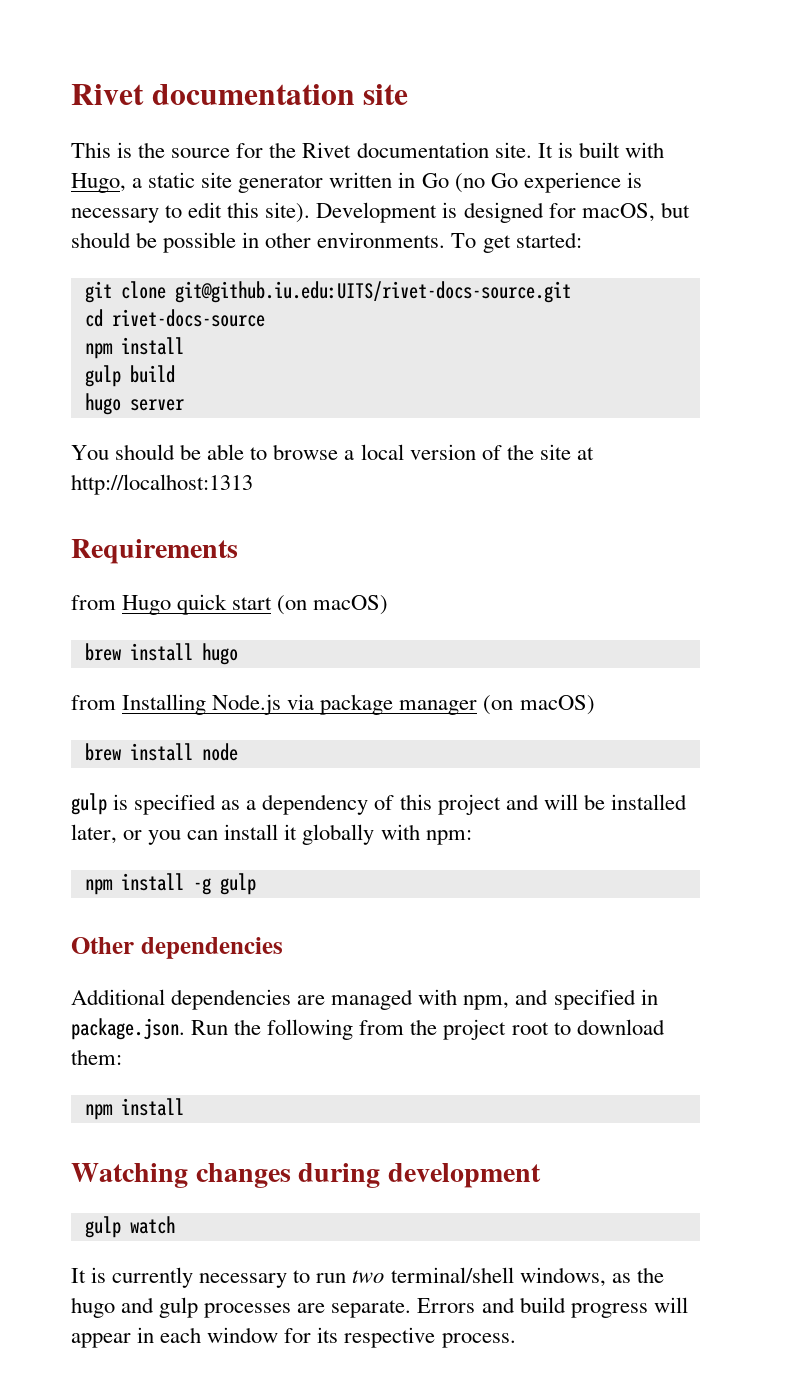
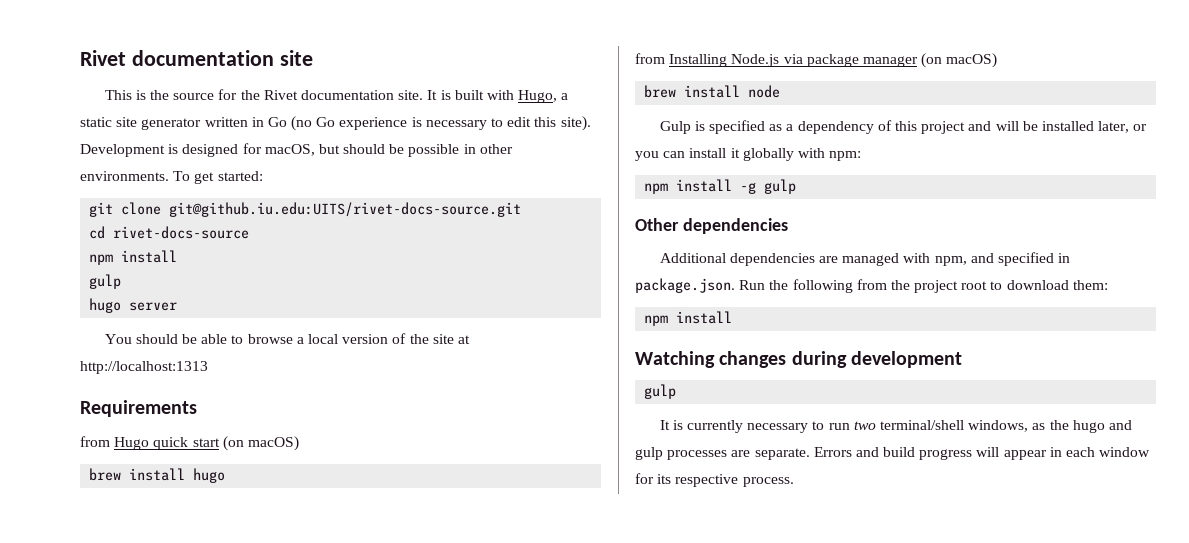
  cd rivet-docs-source
  npm install
- gulp build
+ gulp
- gulp is specified as a dependency of this project and will be installed later, or you can install it globally with npm:
+ Gulp is specified as a dependency of this project and will be installed later, or you can install it globally with npm:
  Watching changes during development
- gulp watch
+ gulp

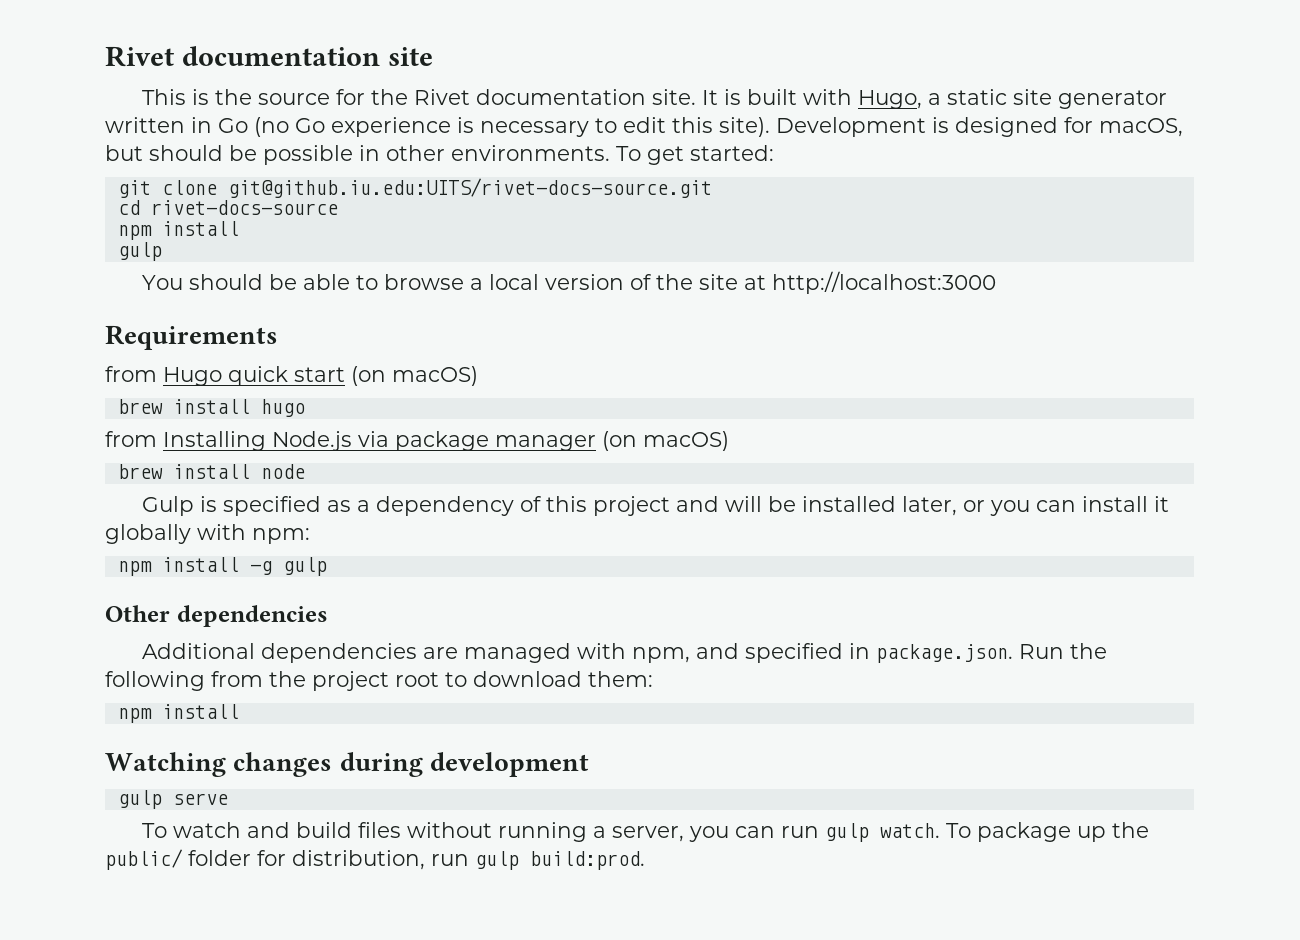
- hugo server
- You should be able to browse a local version of the site at http://localhost:1313
+ You should be able to browse a local version of the site at http://localhost:3000
  Watching changes during development
- gulp
- It is currently necessary to run two terminal/shell windows, as the hugo and gulp processes are separate. Errors and build progress will appear in each window for its respective process.
+ gulp serve
+ To watch and build files without running a server, you can run gulp watch. To package up the public/ folder for distribution, run gulp build:prod.

